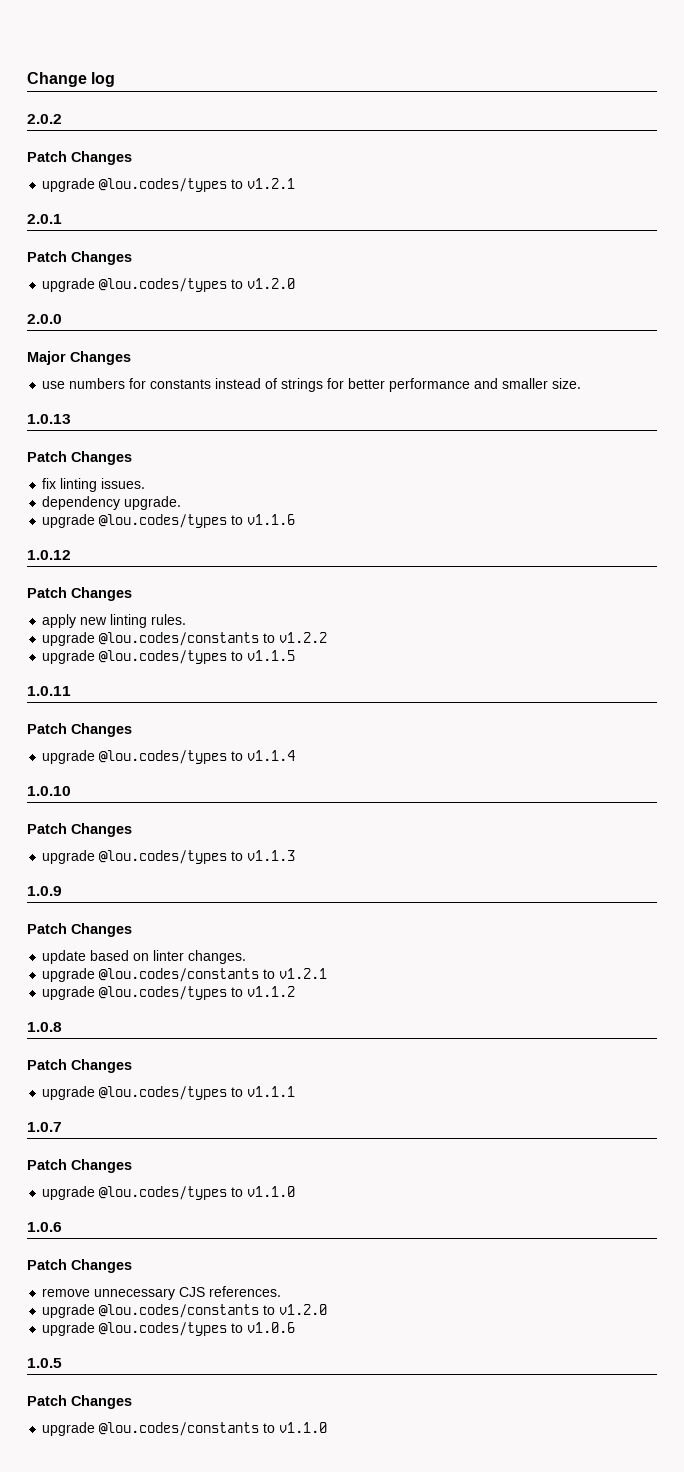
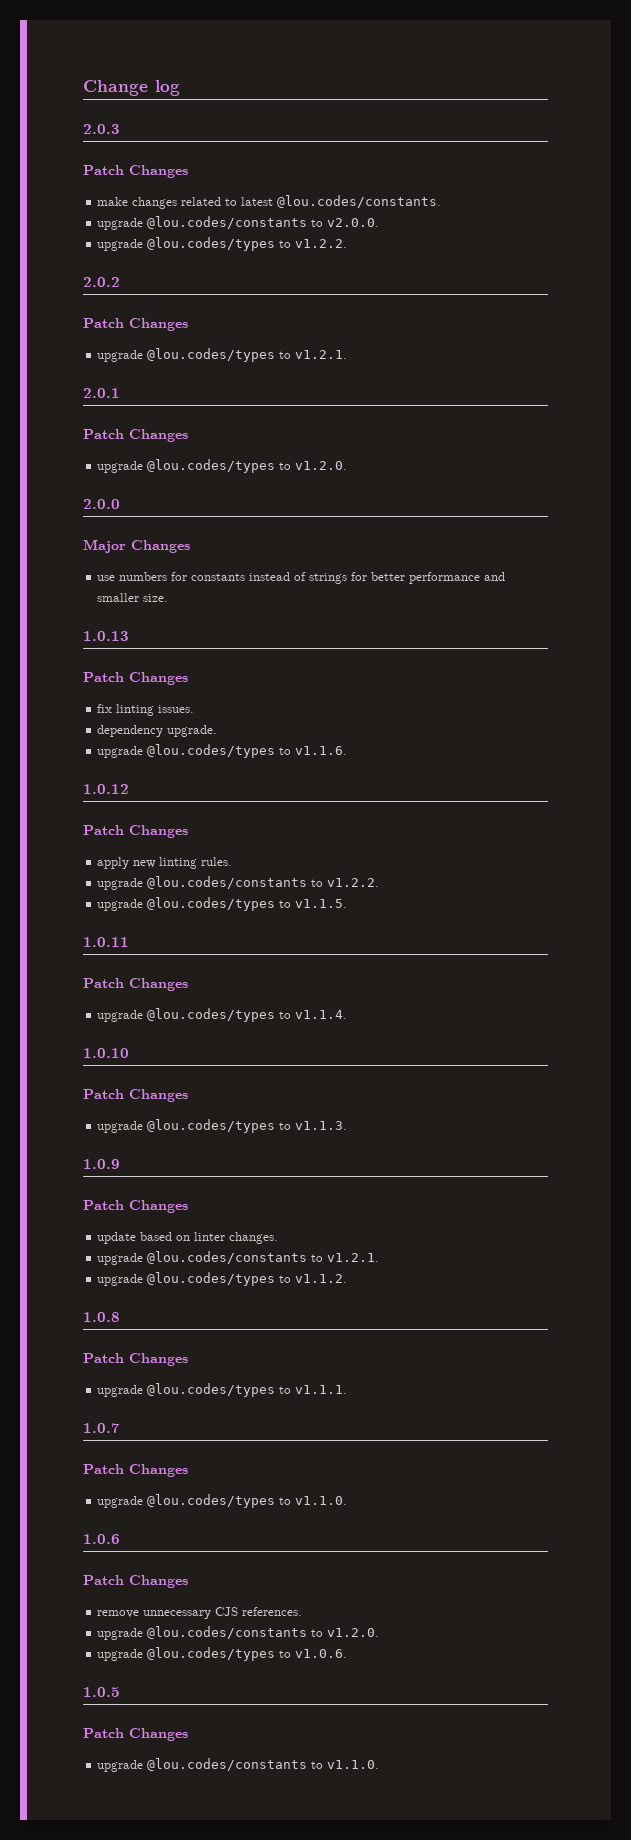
+ 2.0.3
+ Patch Changes
+ make changes related to latest @lou.codes/constants.
+ upgrade @lou.codes/constants to v2.0.0.
+ upgrade @lou.codes/types to v1.2.2.
- upgrade @lou.codes/types to v1.2.1
+ upgrade @lou.codes/types to v1.2.1.
- upgrade @lou.codes/types to v1.2.0
+ upgrade @lou.codes/types to v1.2.0.
- upgrade @lou.codes/types to v1.1.6
+ upgrade @lou.codes/types to v1.1.6.
- upgrade @lou.codes/constants to v1.2.2
- upgrade @lou.codes/types to v1.1.5
+ upgrade @lou.codes/constants to v1.2.2.
+ upgrade @lou.codes/types to v1.1.5.
- upgrade @lou.codes/types to v1.1.4
+ upgrade @lou.codes/types to v1.1.4.
- upgrade @lou.codes/types to v1.1.3
+ upgrade @lou.codes/types to v1.1.3.
- upgrade @lou.codes/constants to v1.2.1
- upgrade @lou.codes/types to v1.1.2
+ upgrade @lou.codes/constants to v1.2.1.
+ upgrade @lou.codes/types to v1.1.2.
- upgrade @lou.codes/types to v1.1.1
+ upgrade @lou.codes/types to v1.1.1.
- upgrade @lou.codes/types to v1.1.0
+ upgrade @lou.codes/types to v1.1.0.
- upgrade @lou.codes/constants to v1.2.0
- upgrade @lou.codes/types to v1.0.6
+ upgrade @lou.codes/constants to v1.2.0.
+ upgrade @lou.codes/types to v1.0.6.
- upgrade @lou.codes/constants to v1.1.0
+ upgrade @lou.codes/constants to v1.1.0.

